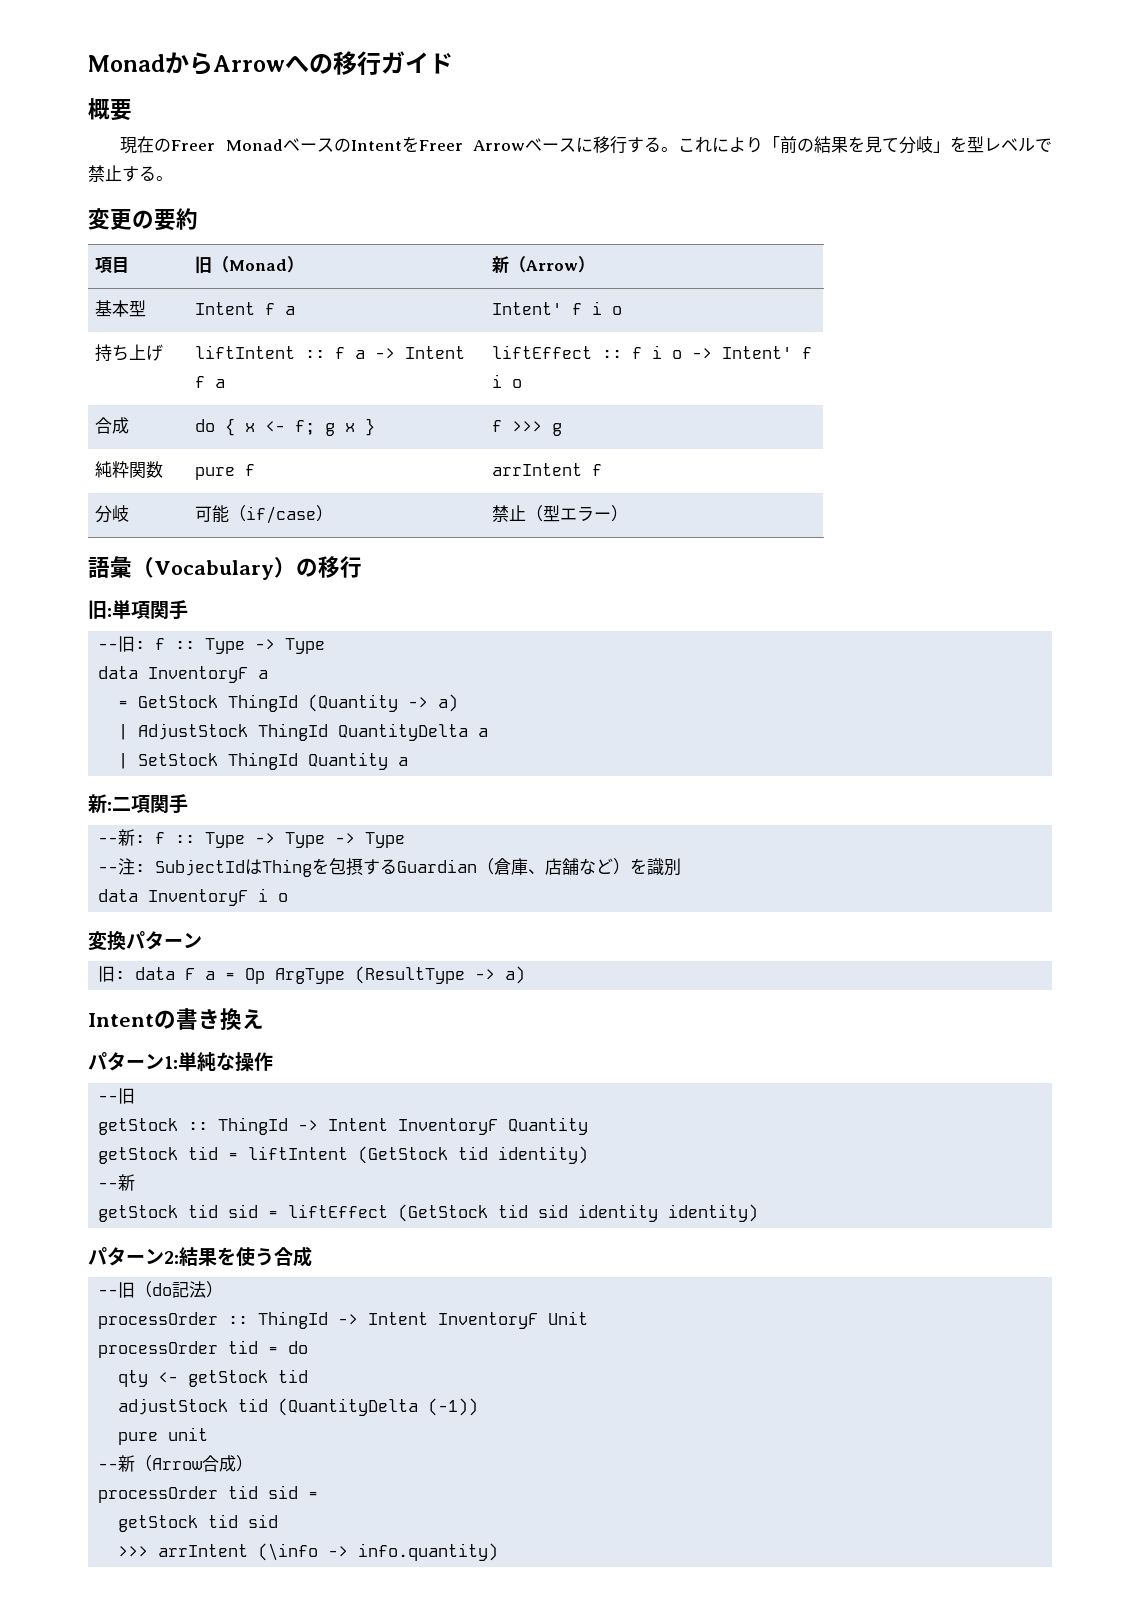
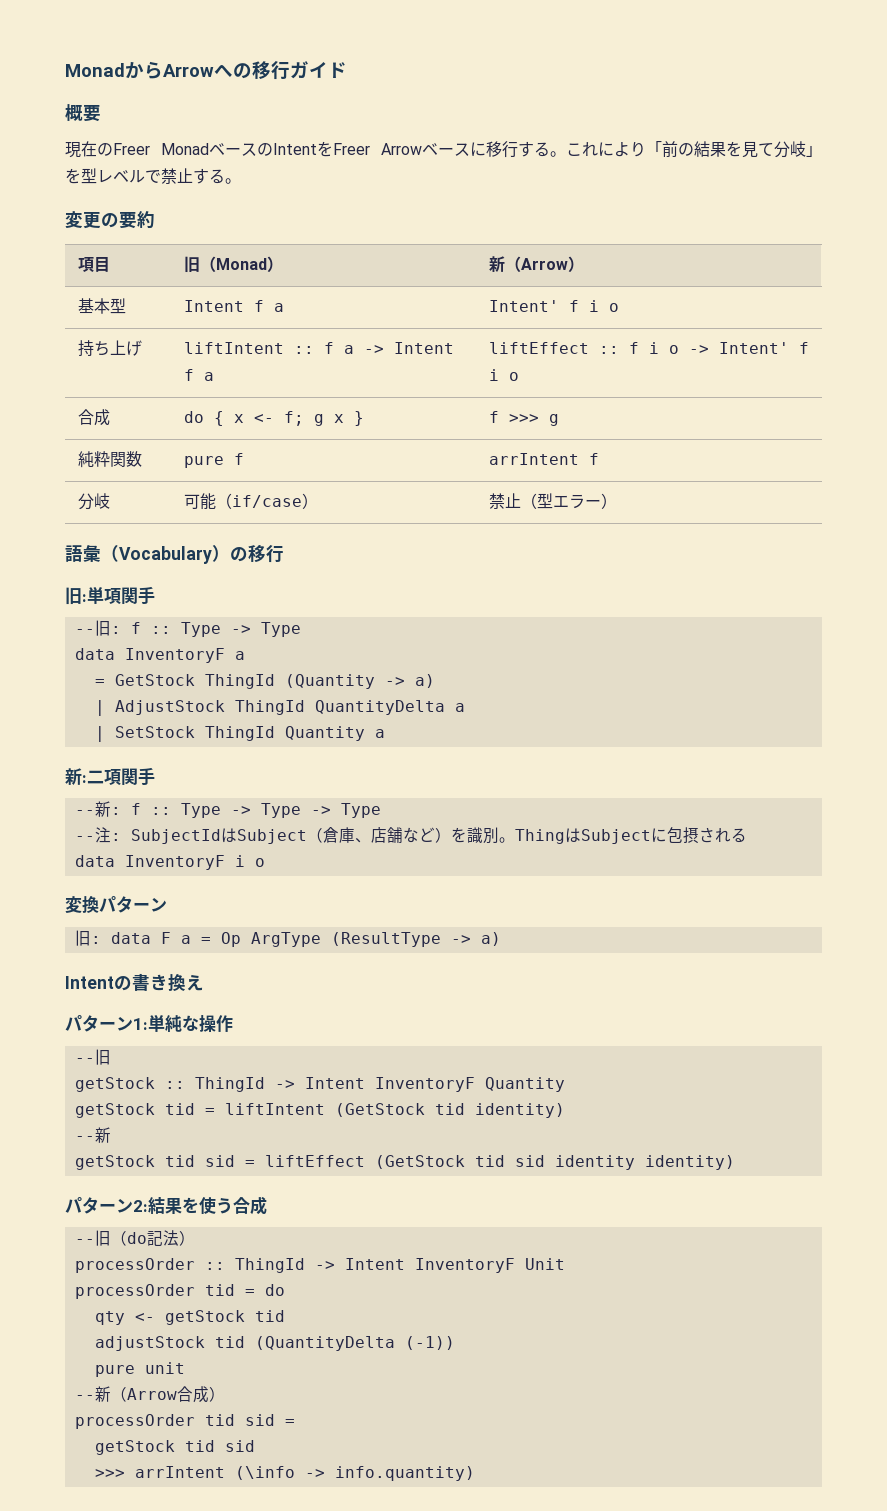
- --注: SubjectIdはThingを包摂するGuardian（倉庫、店舗など）を識別
+ --注: SubjectIdはSubject（倉庫、店舗など）を識別。ThingはSubjectに包摂される

